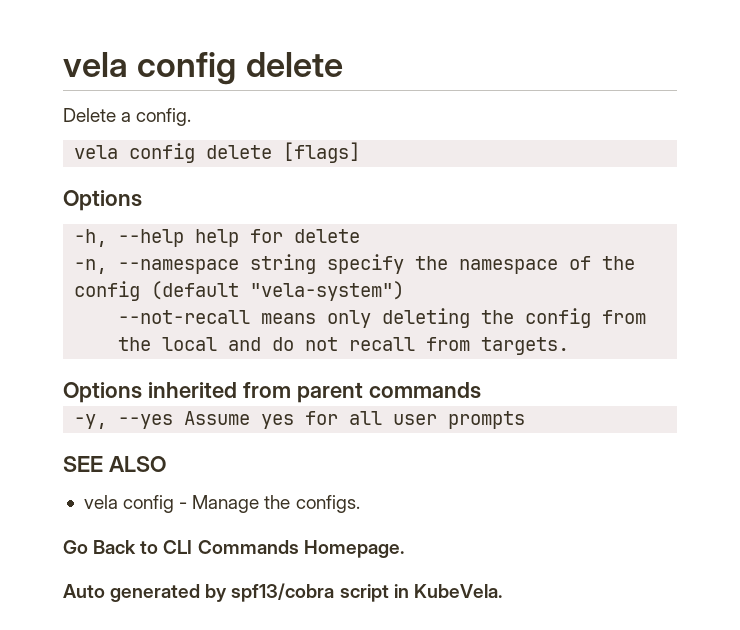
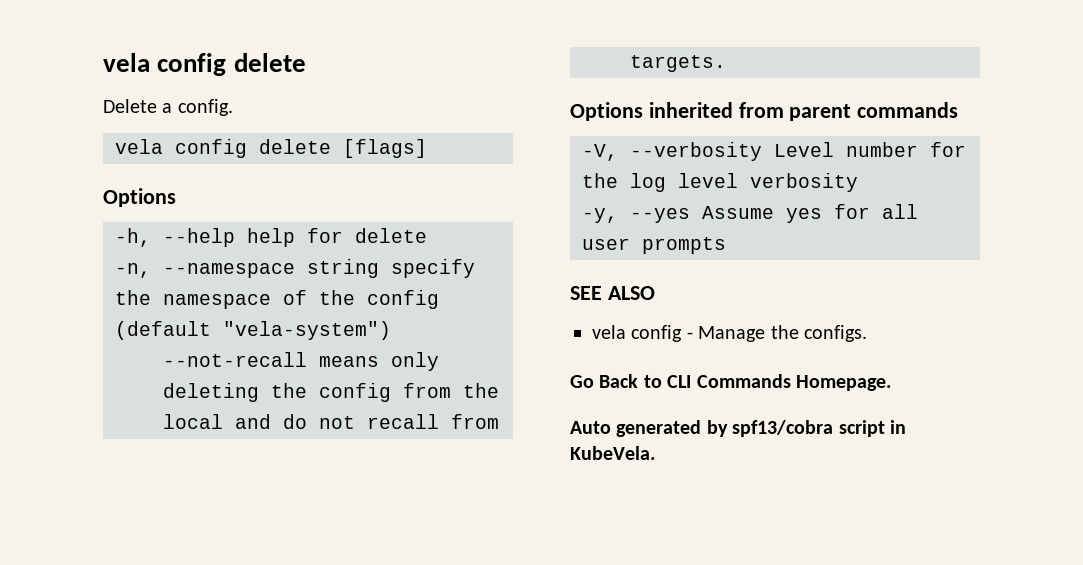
+ -V, --verbosity Level number for the log level verbosity

